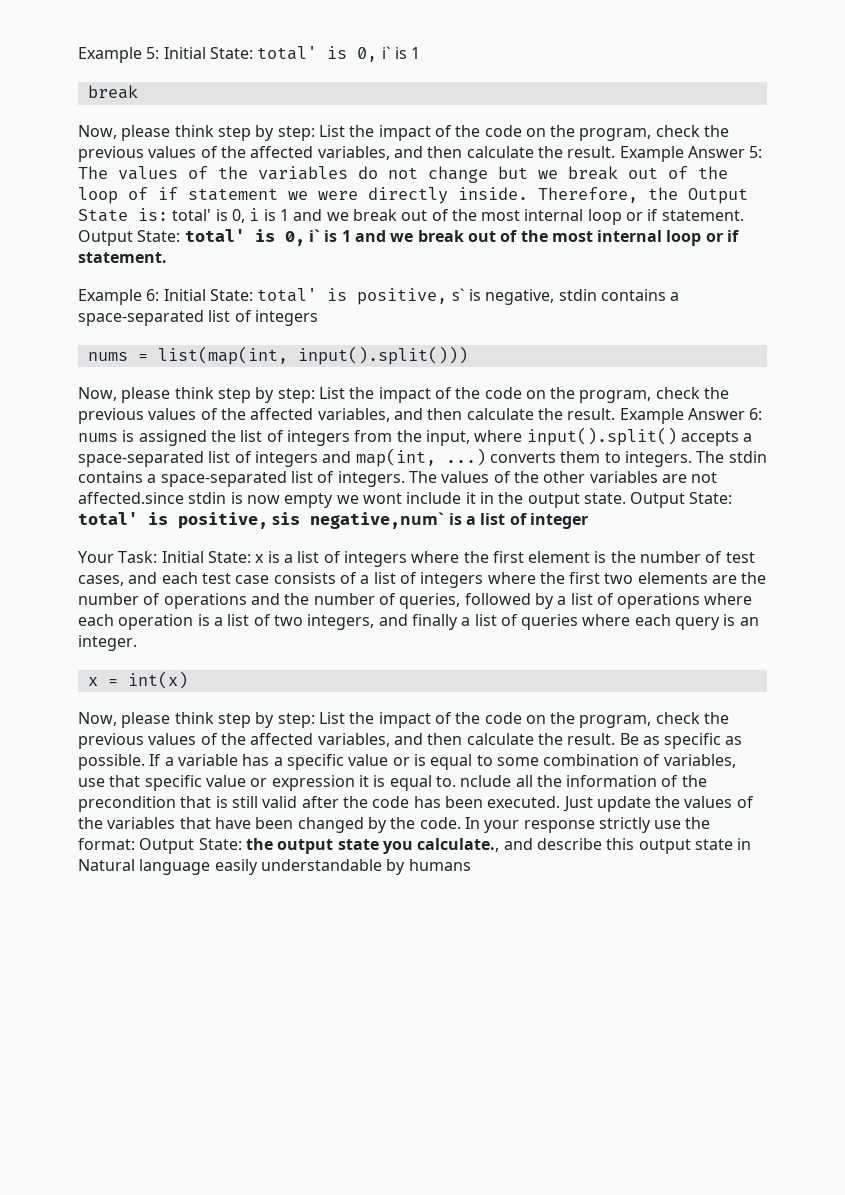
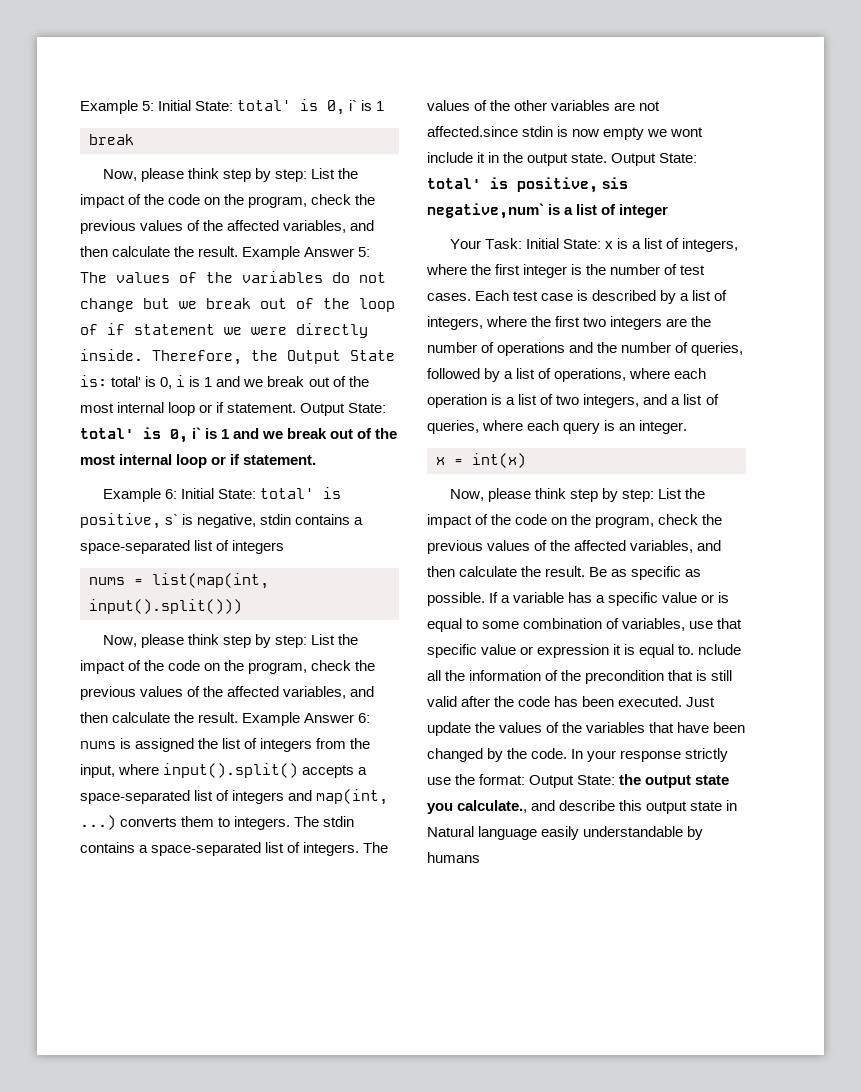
- Your Task: Initial State: x is a list of integers where the first element is the number of test cases, and each test case consists of a list of integers where the first two elements are the number of operations and the number of queries, followed by a list of operations where each operation is a list of two integers, and finally a list of queries where each query is an integer.
+ Your Task: Initial State: x is a list of integers, where the first integer is the number of test cases. Each test case is described by a list of integers, where the first two integers are the number of operations and the number of queries, followed by a list of operations, where each operation is a list of two integers, and a list of queries, where each query is an integer.

